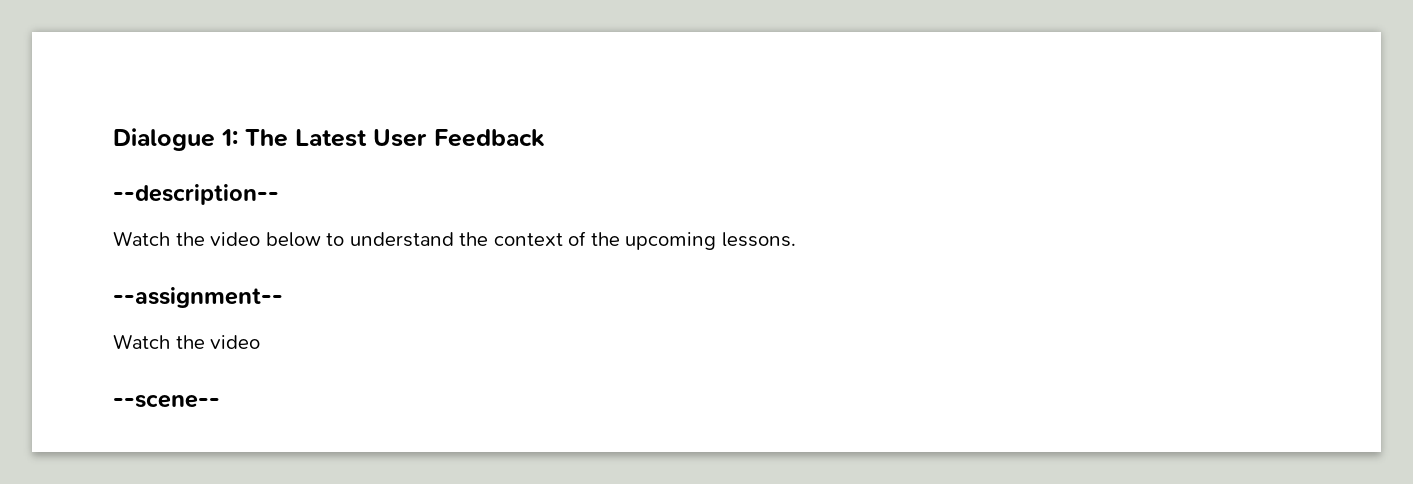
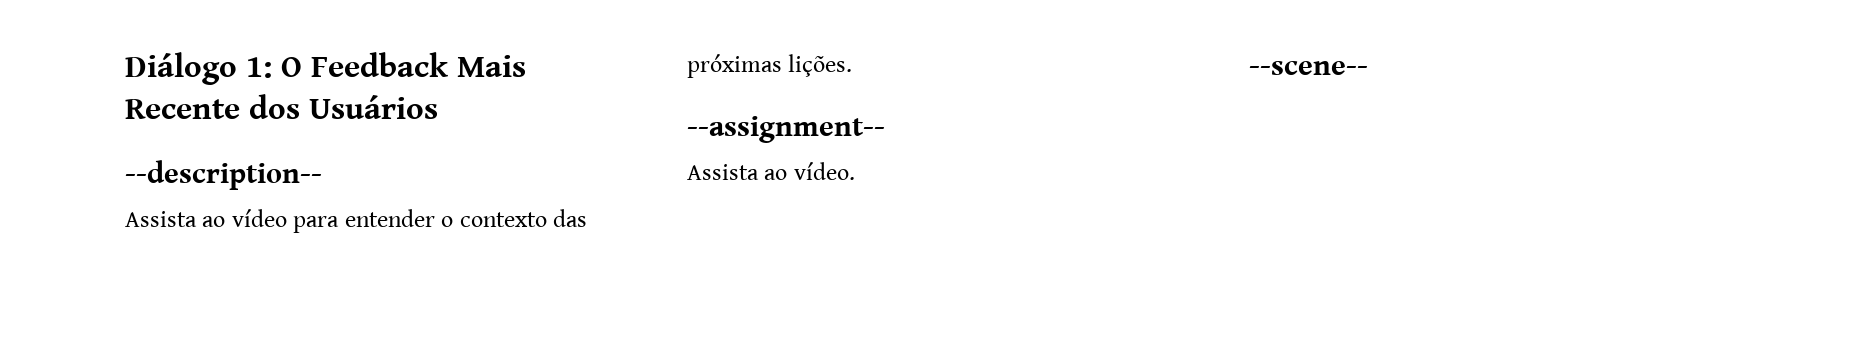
- Dialogue 1: The Latest User Feedback
+ Diálogo 1: O Feedback Mais Recente dos Usuários
  --description--
- Watch the video below to understand the context of the upcoming lessons.
+ Assista ao vídeo para entender o contexto das próximas lições.
  --assignment--
- Watch the video
+ Assista ao vídeo.

